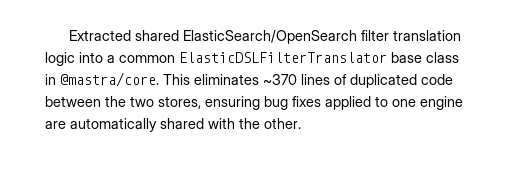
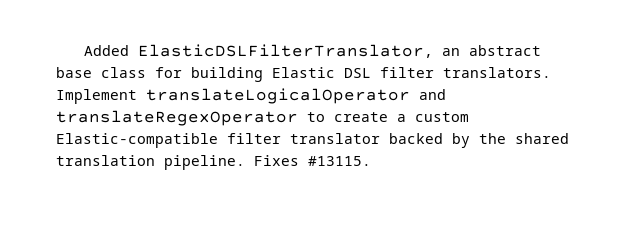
- Extracted shared ElasticSearch/OpenSearch filter translation logic into a common ElasticDSLFilterTranslator base class in @mastra/core. This eliminates ~370 lines of duplicated code between the two stores, ensuring bug fixes applied to one engine are automatically shared with the other.
+ Added ElasticDSLFilterTranslator, an abstract base class for building Elastic DSL filter translators. Implement translateLogicalOperator and translateRegexOperator to create a custom Elastic-compatible filter translator backed by the shared translation pipeline. Fixes #13115.

